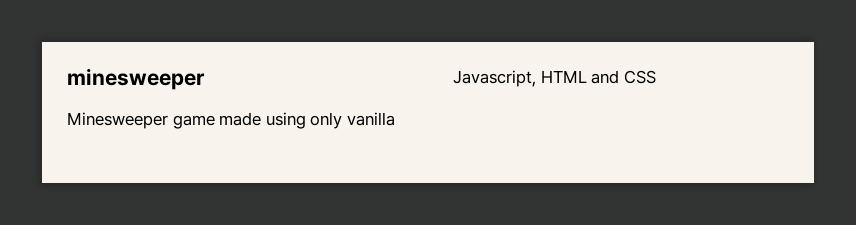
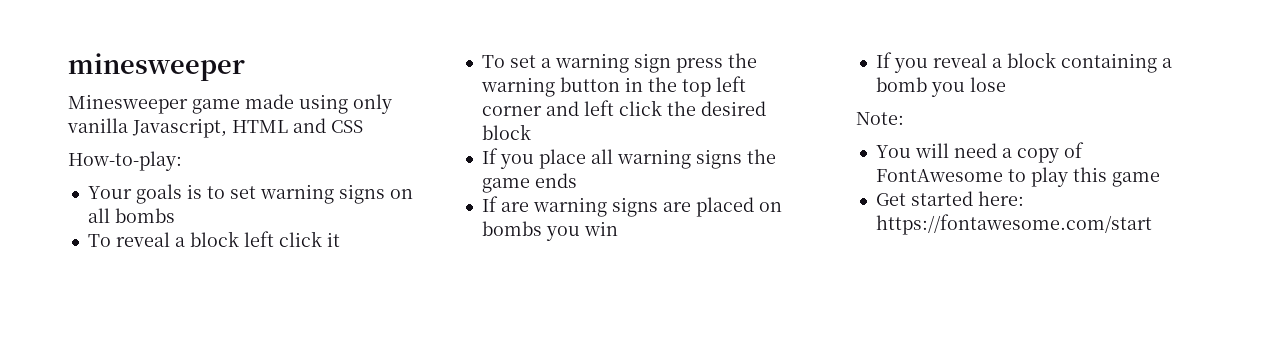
+ How-to-play:
+ Your goals is to set warning signs on all bombs
+ To reveal a block left click it
+ To set a warning sign press the warning button in the top left corner and left click the desired block
+ If you place all warning signs the game ends
+ If are warning signs are placed on bombs you win
+ If you reveal a block containing a bomb you lose
+ Note:
+ You will need a copy of FontAwesome to play this game
+ Get started here: https://fontawesome.com/start

